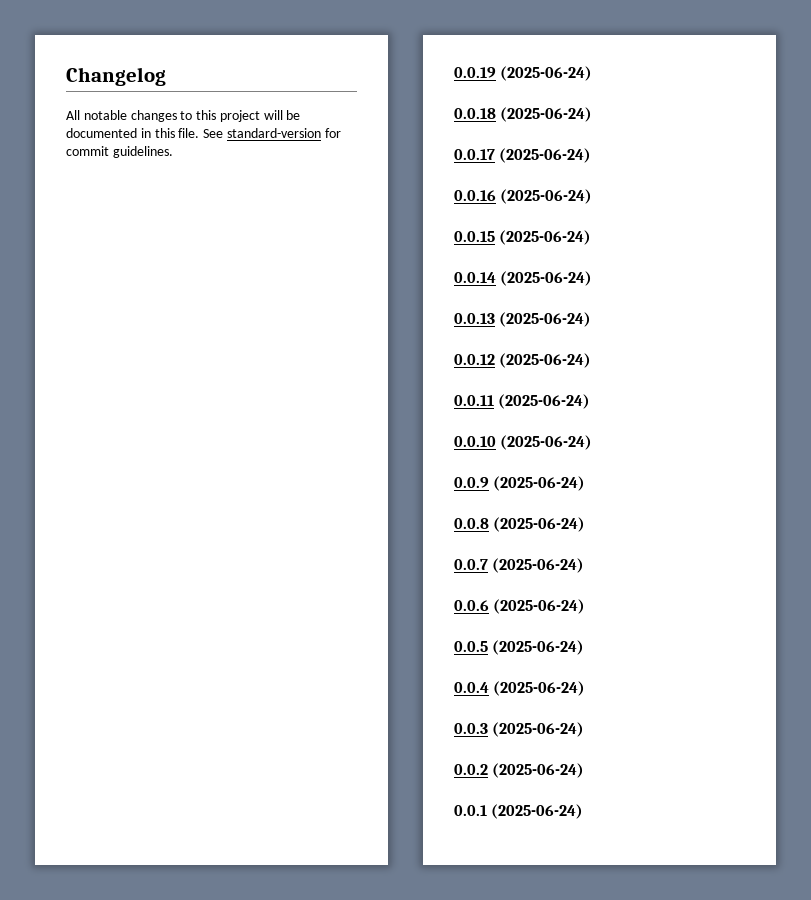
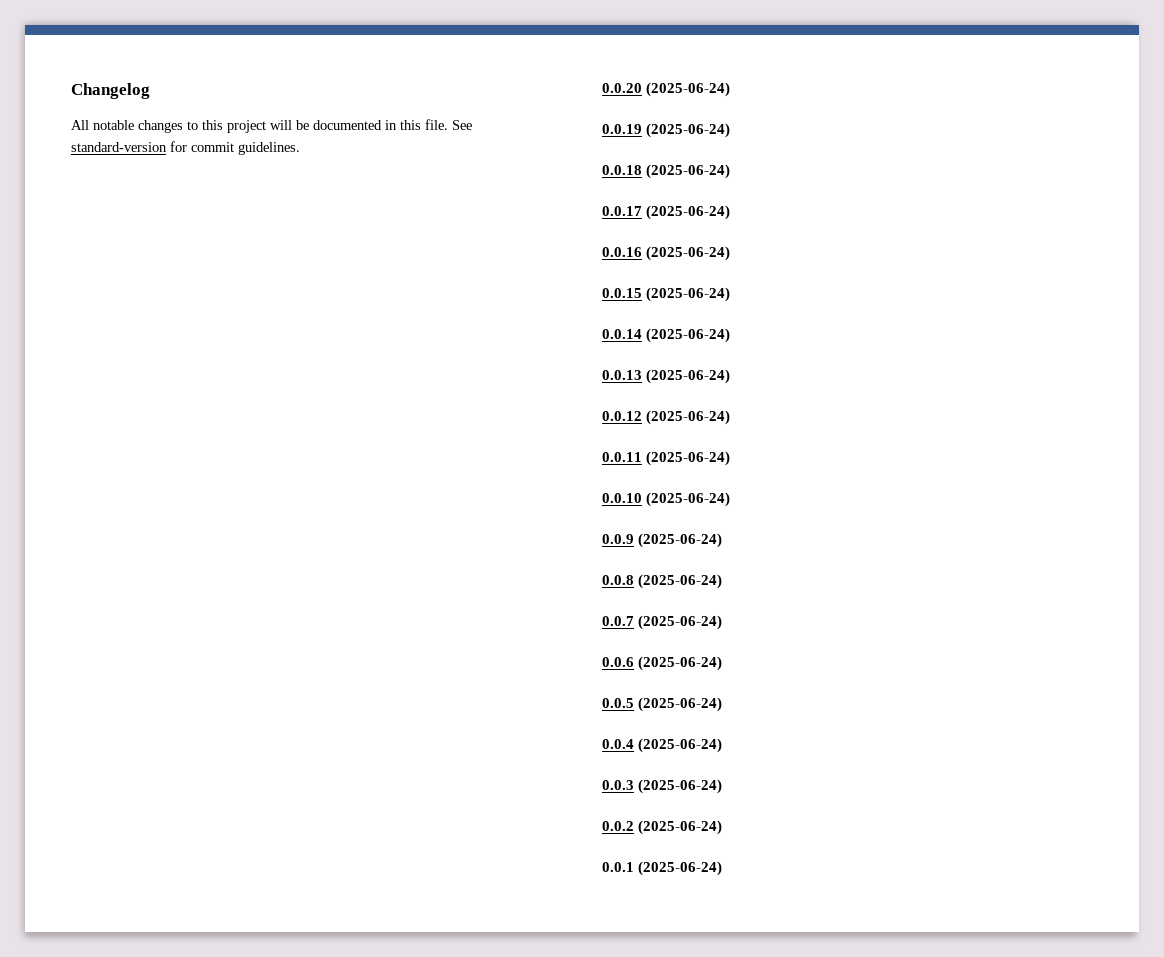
+ 0.0.20 (2025-06-24)

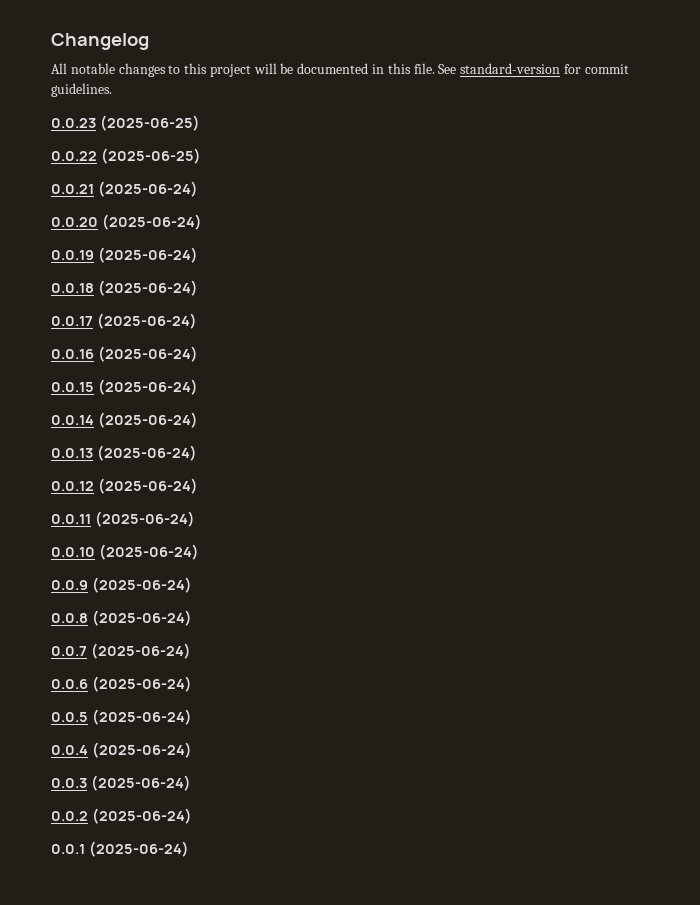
+ 0.0.23 (2025-06-25)
+ 0.0.22 (2025-06-25)
+ 0.0.21 (2025-06-24)

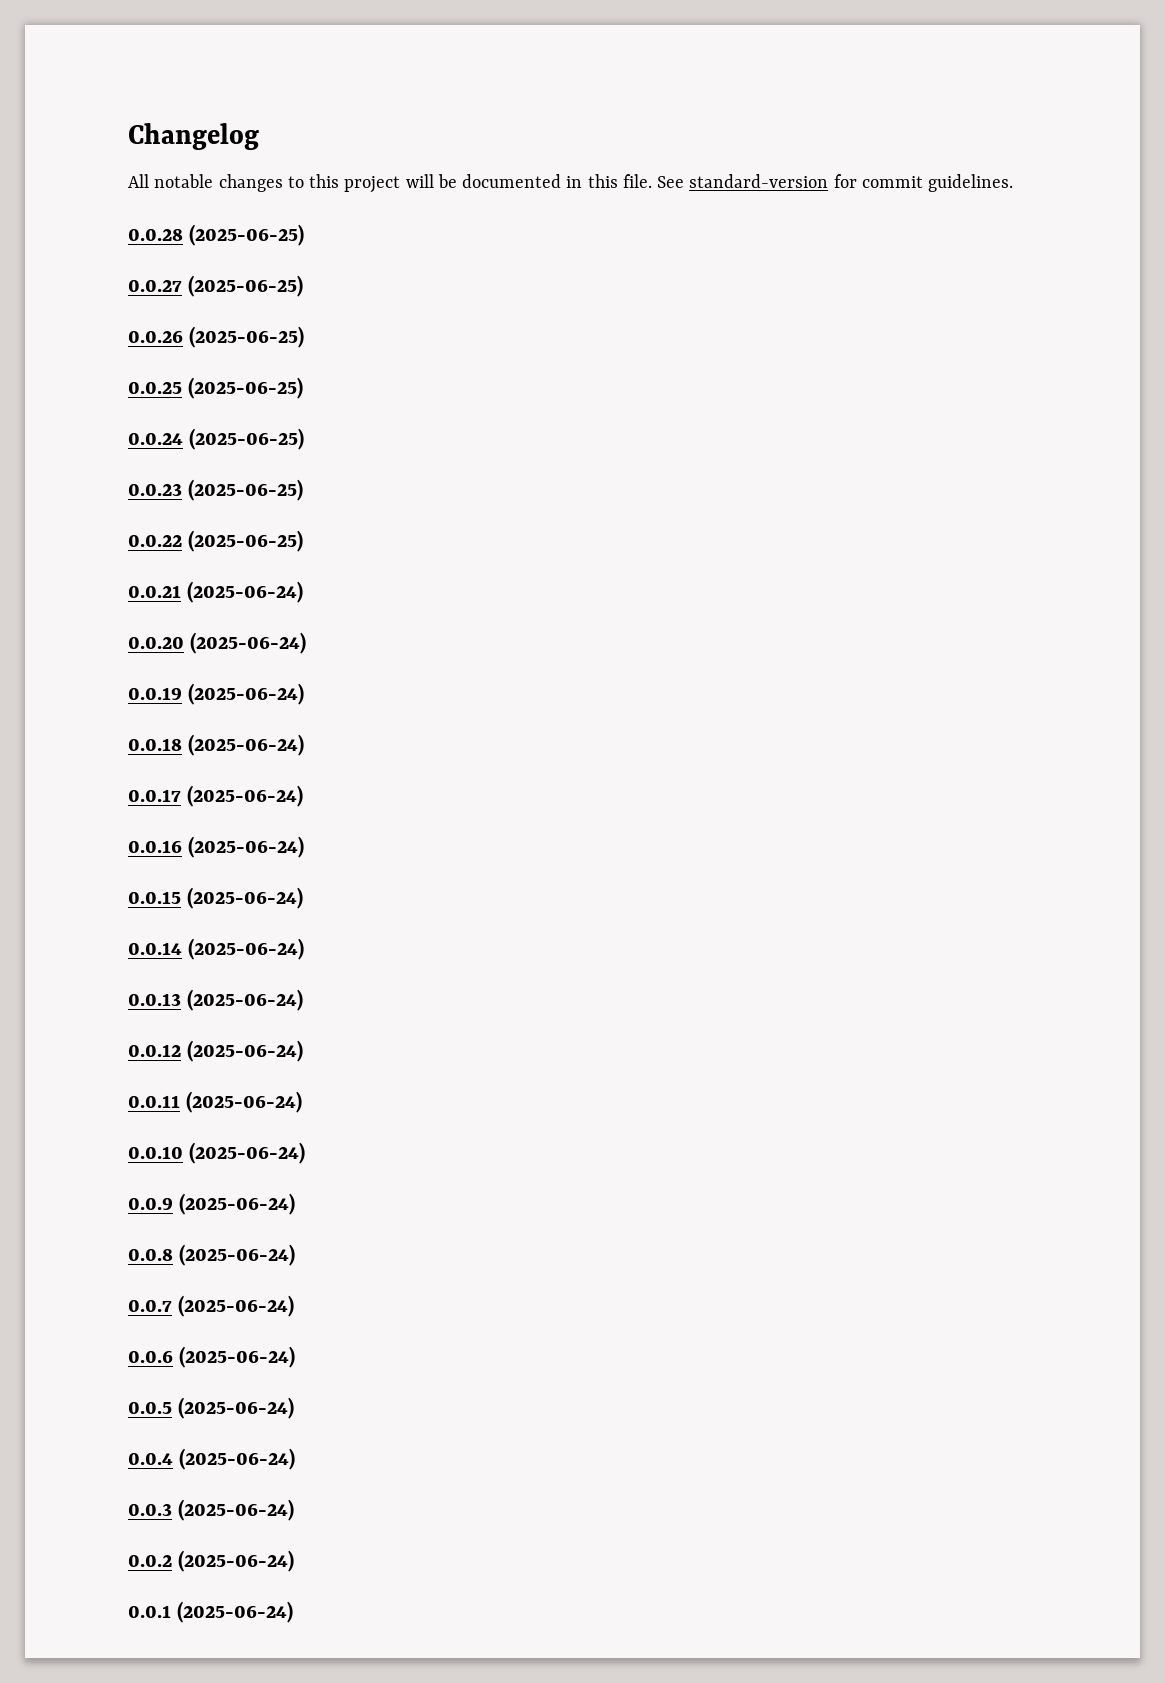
+ 0.0.28 (2025-06-25)
+ 0.0.27 (2025-06-25)
+ 0.0.26 (2025-06-25)
+ 0.0.25 (2025-06-25)
+ 0.0.24 (2025-06-25)

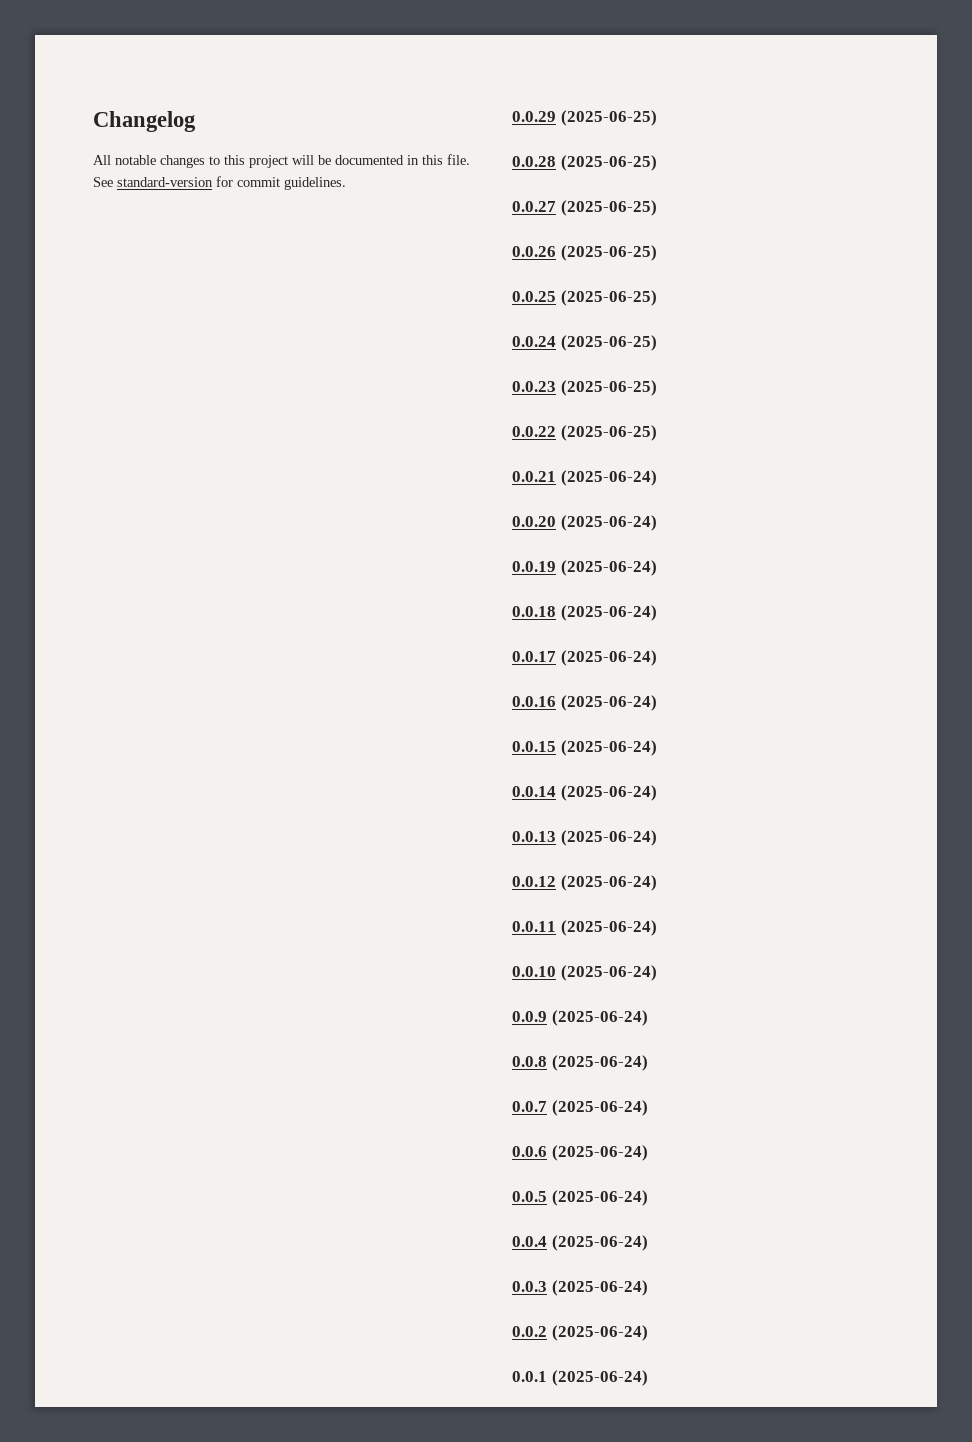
+ 0.0.29 (2025-06-25)

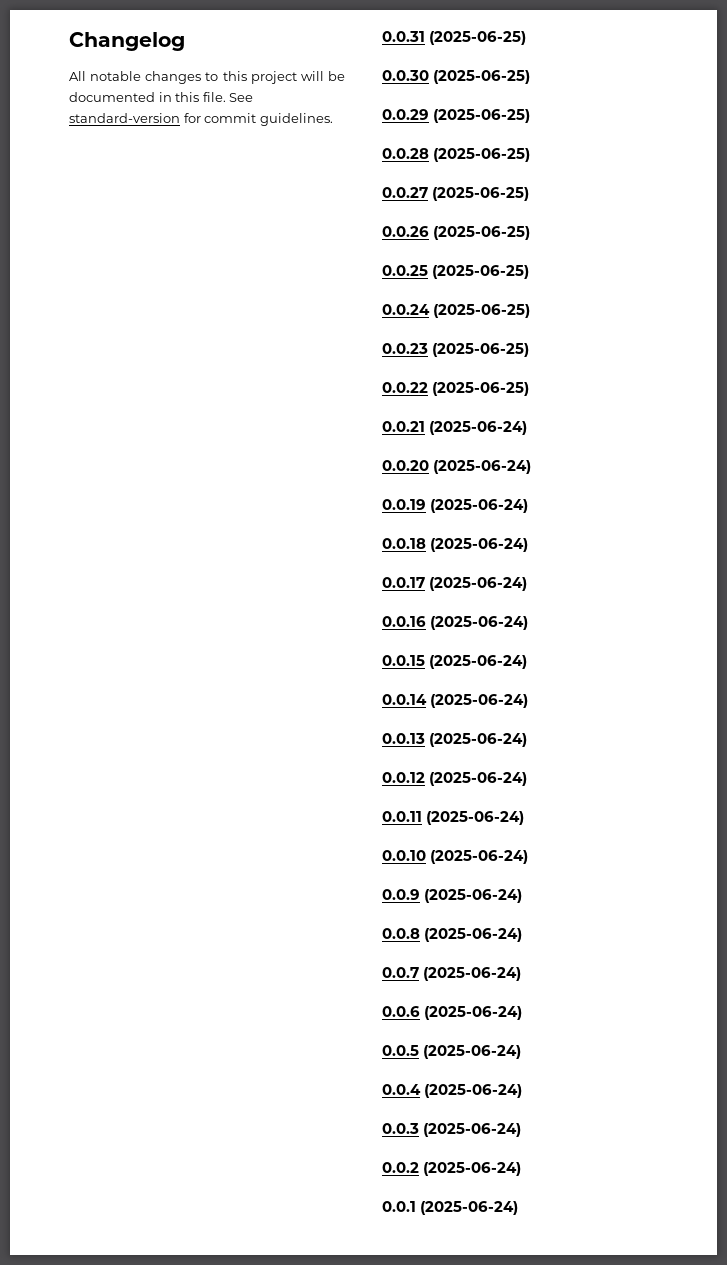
+ 0.0.31 (2025-06-25)
+ 0.0.30 (2025-06-25)

